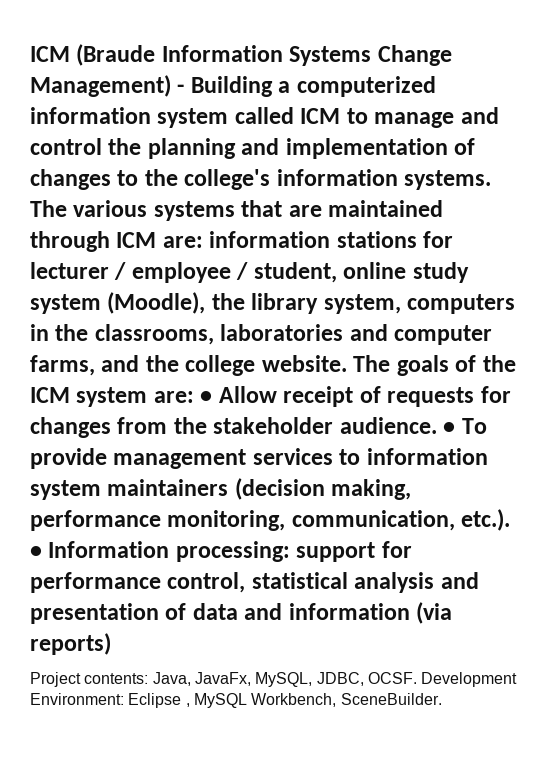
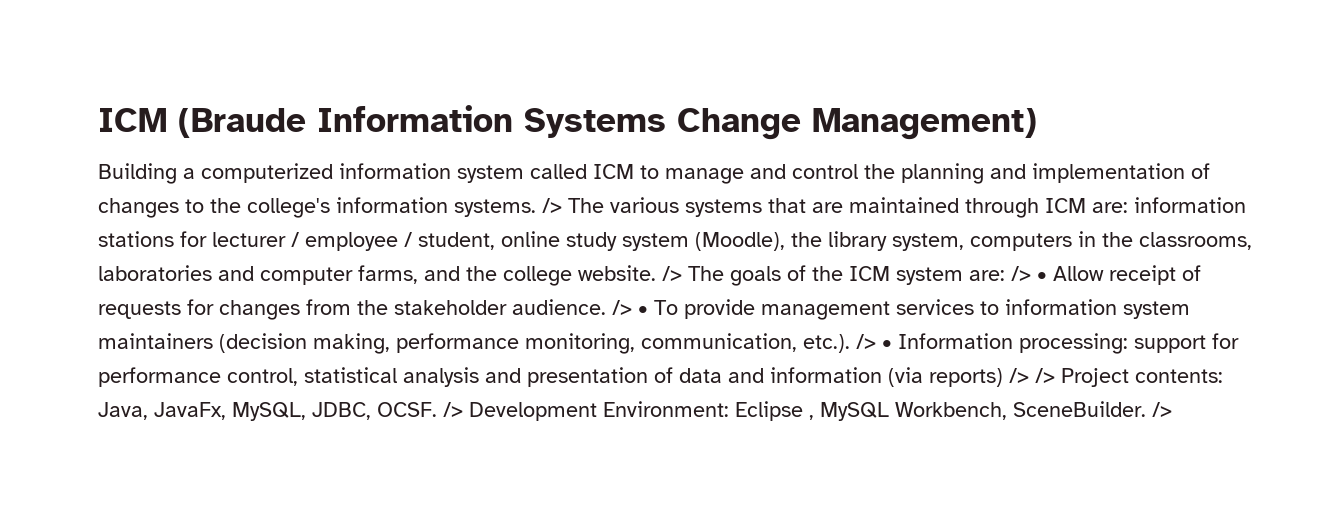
- ICM (Braude Information Systems Change Management) - Building a computerized information system called ICM to manage and control the planning and implementation of changes to the college's information systems.
+ ICM (Braude Information Systems Change Management)
+ Building a computerized information system called ICM to manage and control the planning and implementation of changes to the college's information systems.
- The various systems that are maintained through ICM are: information stations for lecturer / employee / student, online study system (Moodle), the library system, computers in the classrooms, laboratories and computer farms, and the college website.
+ /> The various systems that are maintained through ICM are: information stations for lecturer / employee / student, online study system (Moodle), the library system, computers in the classrooms, laboratories and computer farms, and the college website.
- The goals of the ICM system are: • Allow receipt of requests for changes from the stakeholder audience.
+ /> The goals of the ICM system are: /> • Allow receipt of requests for changes from the stakeholder audience.
- • To provide management services to information system maintainers (decision making, performance monitoring, communication, etc.). • Information processing: support for performance control, statistical analysis and presentation of data and information (via reports)
- Project contents: Java, JavaFx, MySQL, JDBC, OCSF.
+ /> • To provide management services to information system maintainers (decision making, performance monitoring, communication, etc.). /> • Information processing: support for performance control, statistical analysis and presentation of data and information (via reports) /> /> Project contents: Java, JavaFx, MySQL, JDBC, OCSF.
- Development Environment: Eclipse , MySQL Workbench, SceneBuilder.
+ /> Development Environment: Eclipse , MySQL Workbench, SceneBuilder. />

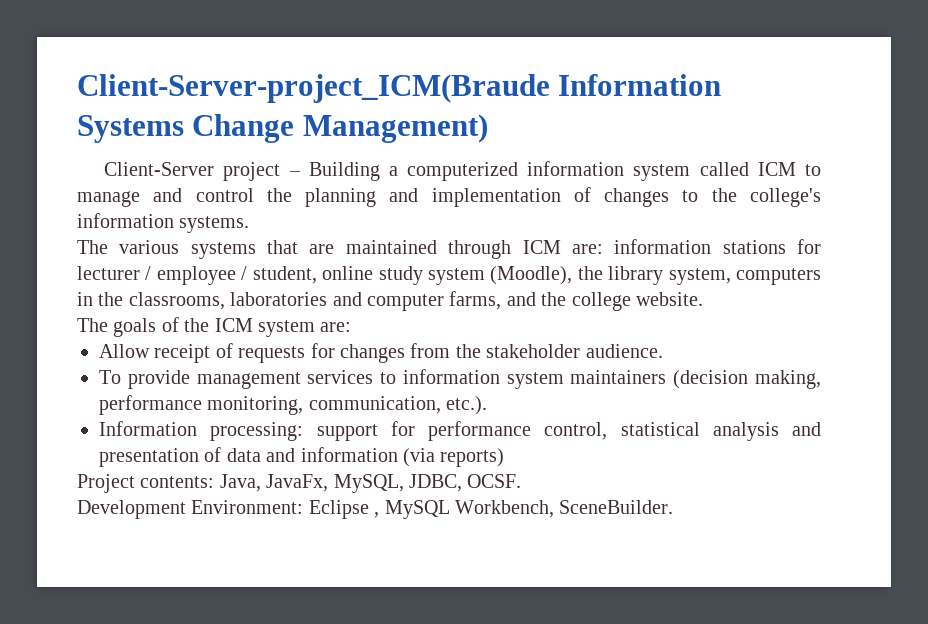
- ICM (Braude Information Systems Change Management)
+ Client-Server-project_ICM(Braude Information Systems Change Management)
- Building a computerized information system called ICM to manage and control the planning and implementation of changes to the college's information systems. /> The various systems that are maintained through ICM are:
+ Client-Server project – Building a computerized information system called ICM to manage and control the planning and implementation of changes to the college's information systems.
+ The various systems that are maintained through ICM are:
- information stations for lecturer / employee / student, online study system (Moodle), the library system, computers in the classrooms, laboratories and computer farms, and the college website. /> The goals of the ICM system are: /> • Allow receipt of requests for changes from the stakeholder audience. /> • To provide management services to information system maintainers (decision making, performance monitoring, communication, etc.). /> • Information processing:
+ information stations for lecturer / employee / student, online study system (Moodle), the library system, computers in the classrooms, laboratories and computer farms, and the college website.
+ The goals of the ICM system are:
+ Allow receipt of requests for changes from the stakeholder audience.
+ To provide management services to information system maintainers (decision making, performance monitoring, communication, etc.).
+ Information processing:
- support for performance control, statistical analysis and presentation of data and information (via reports) /> /> Project contents:
+ support for performance control, statistical analysis and presentation of data and information (via reports)
+ Project contents:
- Java, JavaFx, MySQL, JDBC, OCSF. /> Development Environment:
+ Java, JavaFx, MySQL, JDBC, OCSF.
+ Development Environment:
- Eclipse , MySQL Workbench, SceneBuilder. />
+ Eclipse , MySQL Workbench, SceneBuilder.

